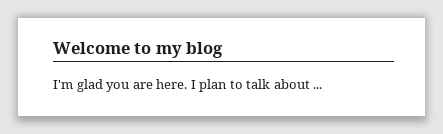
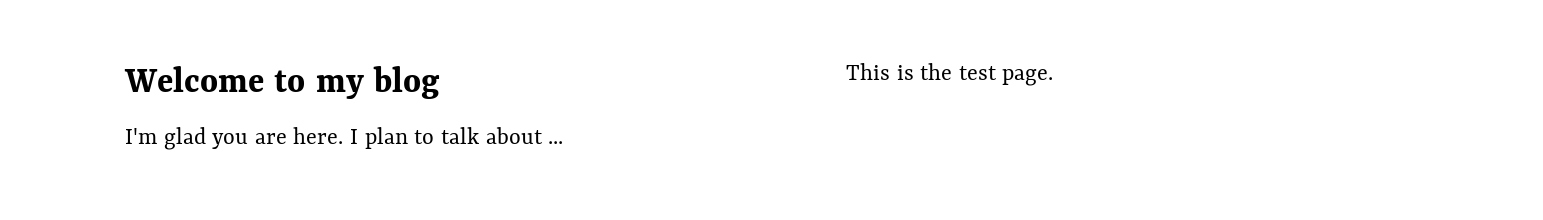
+ This is the test page.

